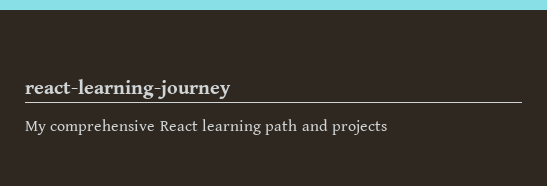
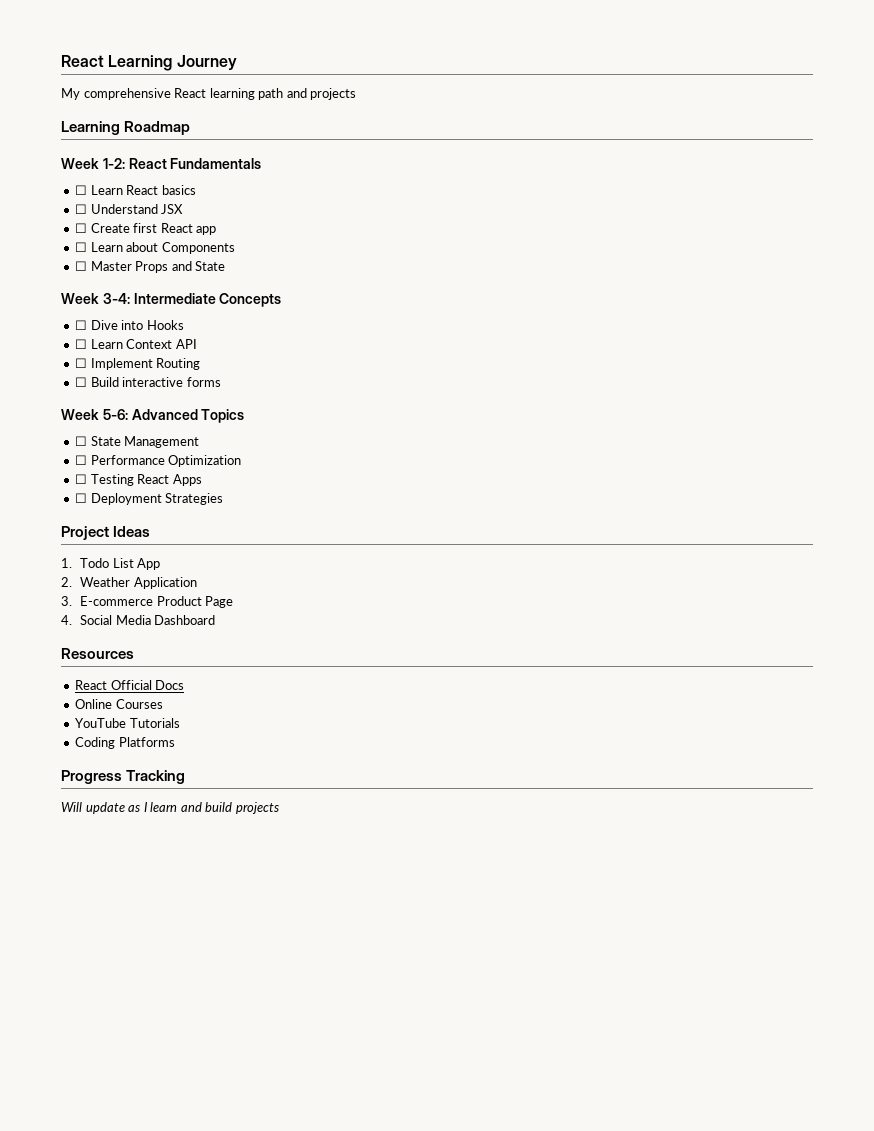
- react-learning-journey
+ React Learning Journey
+ Learning Roadmap
+ Week 1-2: React Fundamentals
+ ☐ Learn React basics
+ ☐ Understand JSX
+ ☐ Create first React app
+ ☐ Learn about Components
+ ☐ Master Props and State
+ Week 3-4: Intermediate Concepts
+ ☐ Dive into Hooks
+ ☐ Learn Context API
+ ☐ Implement Routing
+ ☐ Build interactive forms
+ Week 5-6: Advanced Topics
+ ☐ State Management
+ ☐ Performance Optimization
+ ☐ Testing React Apps
+ ☐ Deployment Strategies
+ Project Ideas
+ 1. Todo List App
+ 2. Weather Application
+ 3. E-commerce Product Page
+ 4. Social Media Dashboard
+ Resources
+ React Official Docs
+ Online Courses
+ YouTube Tutorials
+ Coding Platforms
+ Progress Tracking
+ Will update as I learn and build projects

